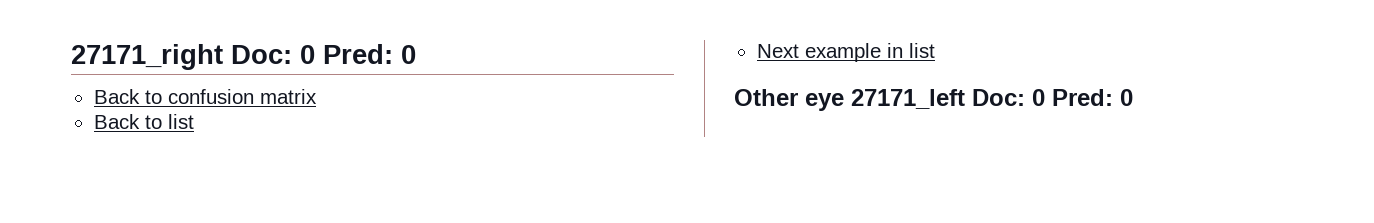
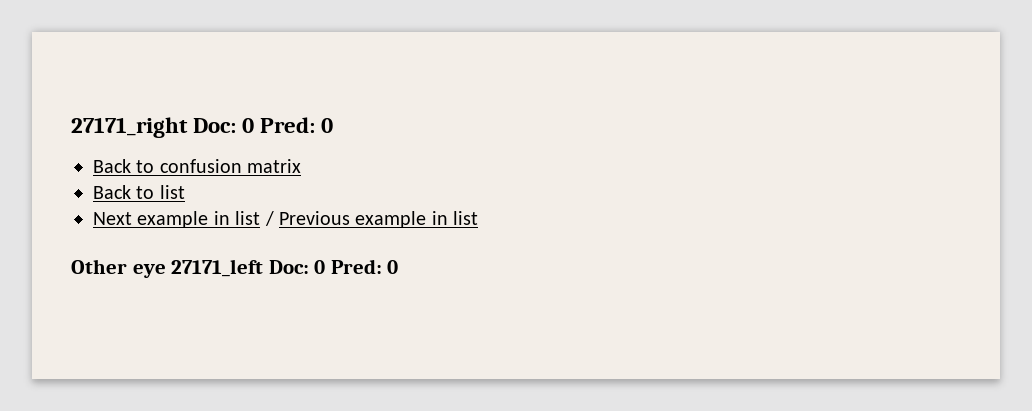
- Next example in list
+ Next example in list / Previous example in list

